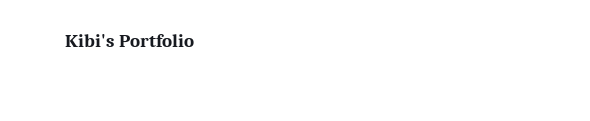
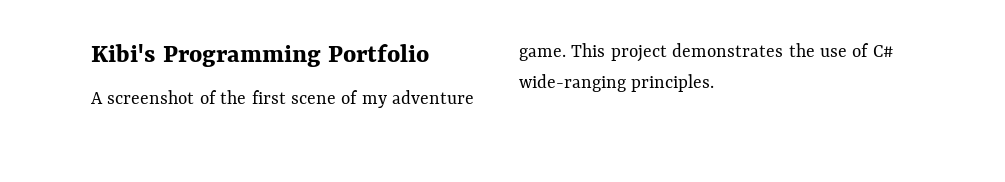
- Kibi's Portfolio
+ Kibi's Programming Portfolio
+ A screenshot of the first scene of my adventure game. This project demonstrates the use of C# wide-ranging principles.

